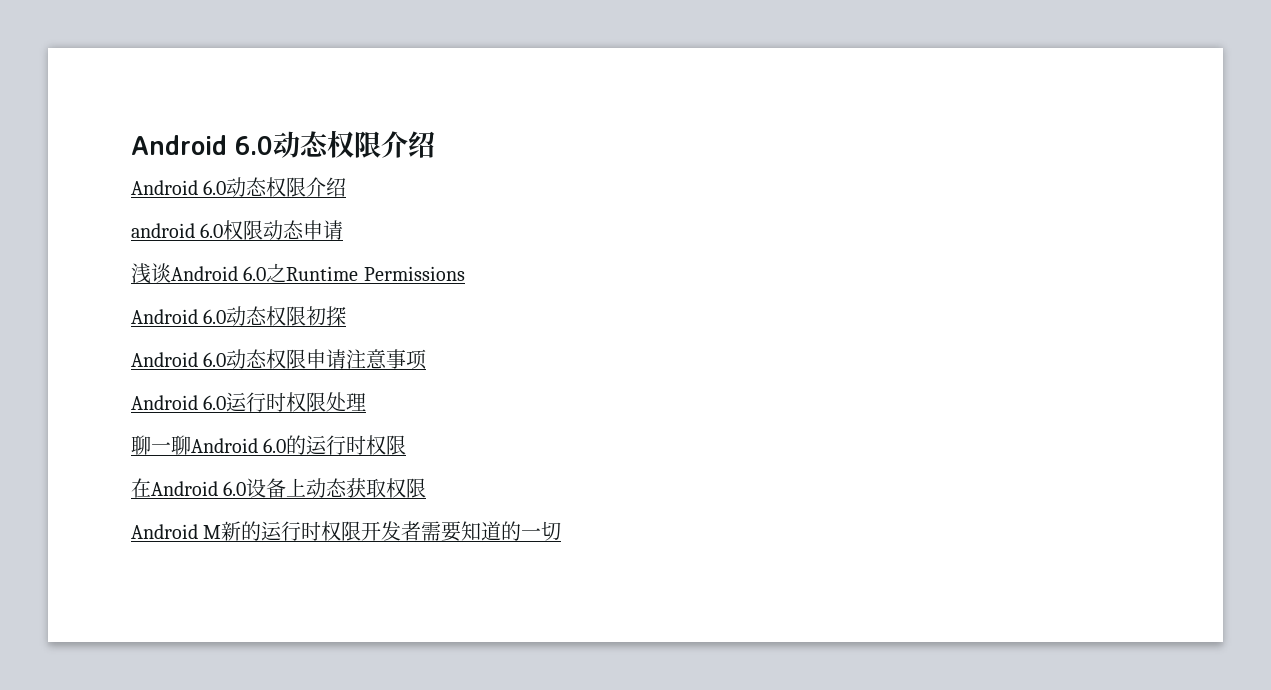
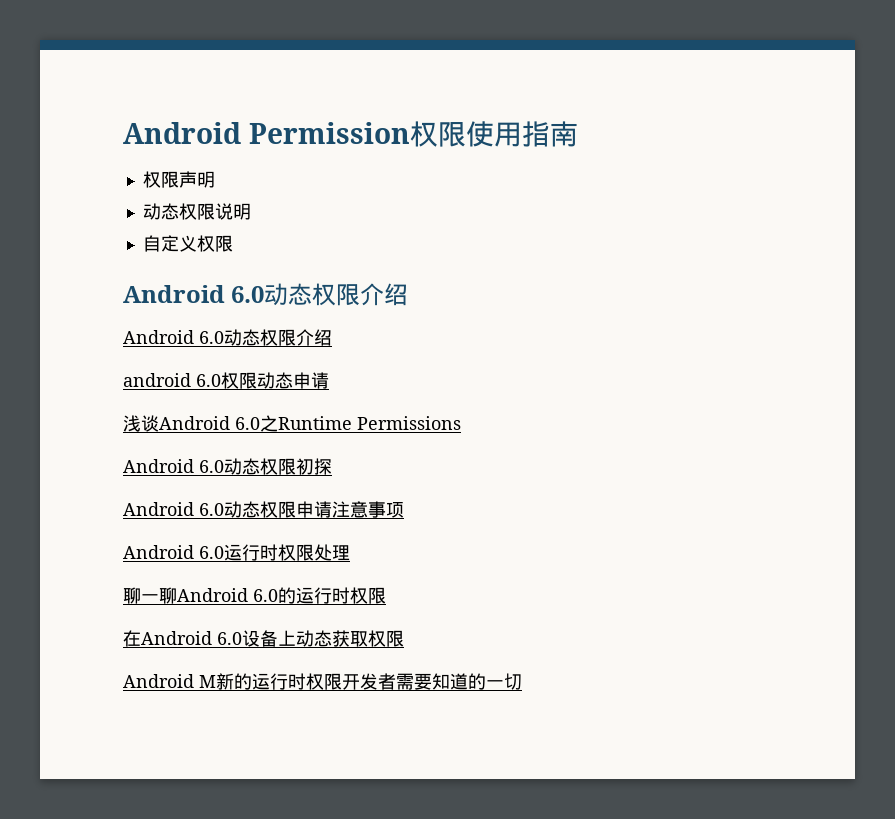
+ Android Permission权限使用指南
+ 权限声明
+ 动态权限说明
+ 自定义权限

